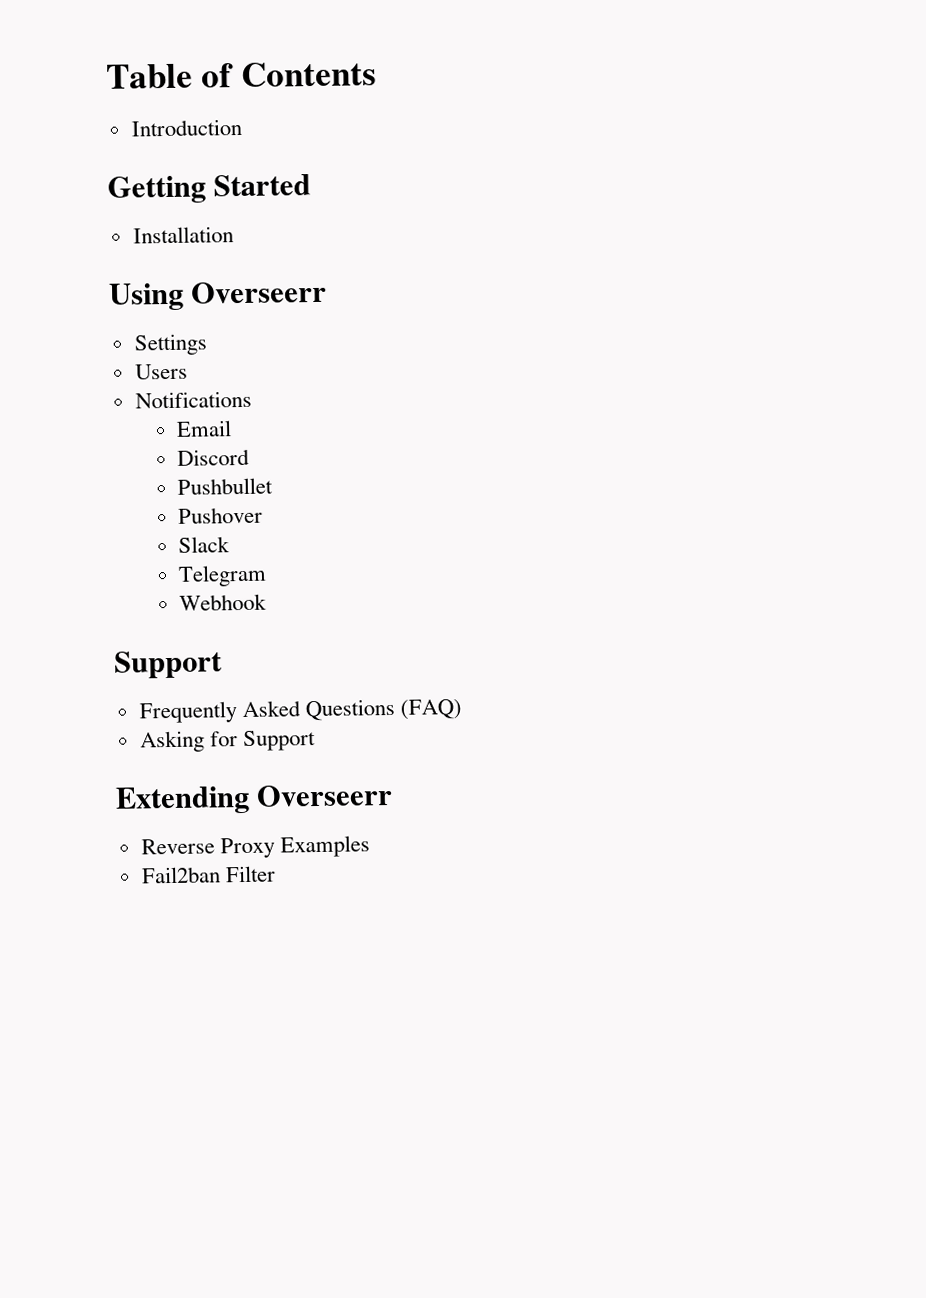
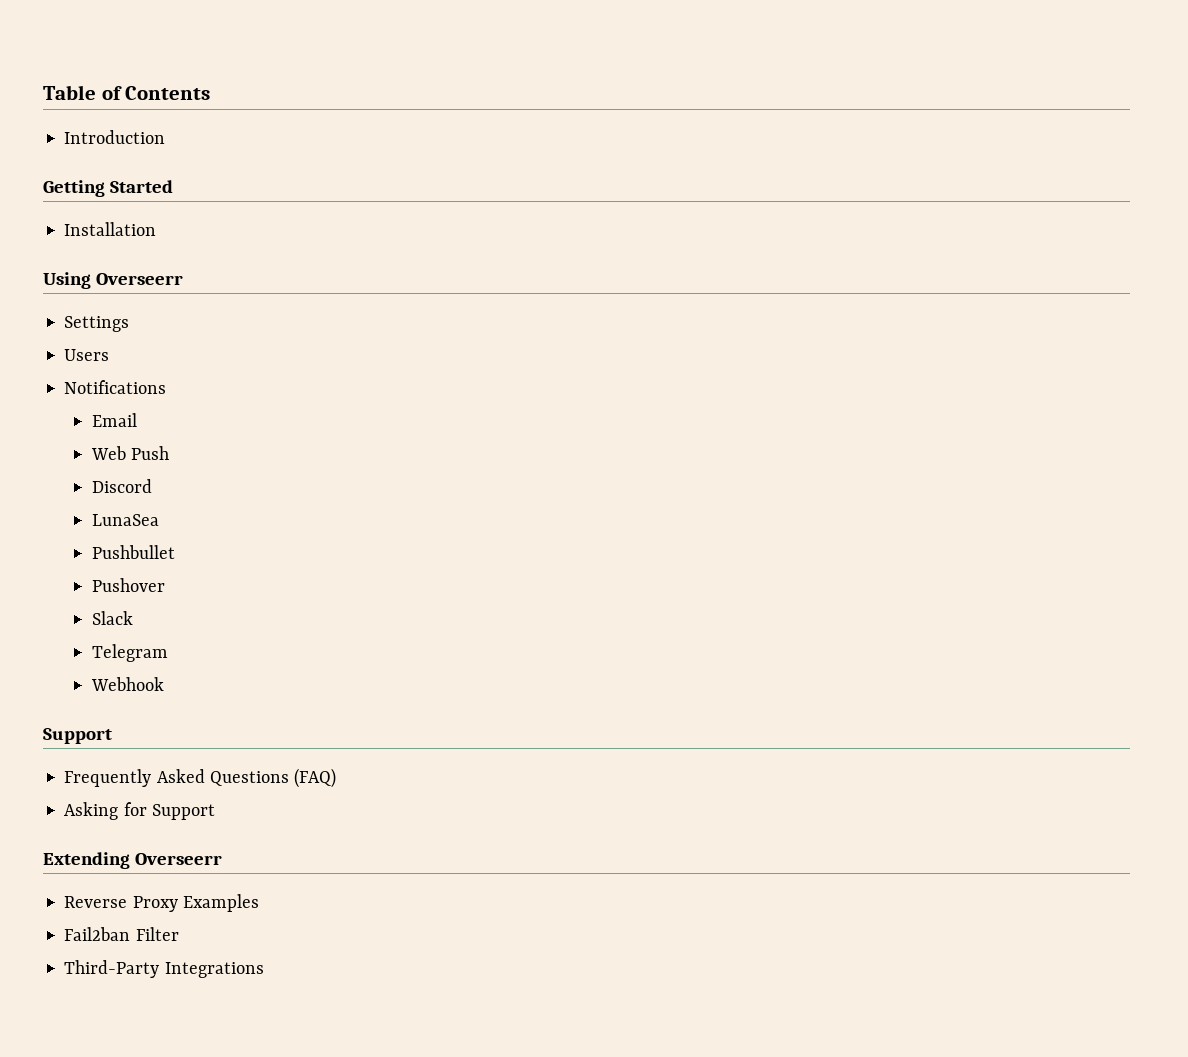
+ Web Push
+ LunaSea
+ Third-Party Integrations

